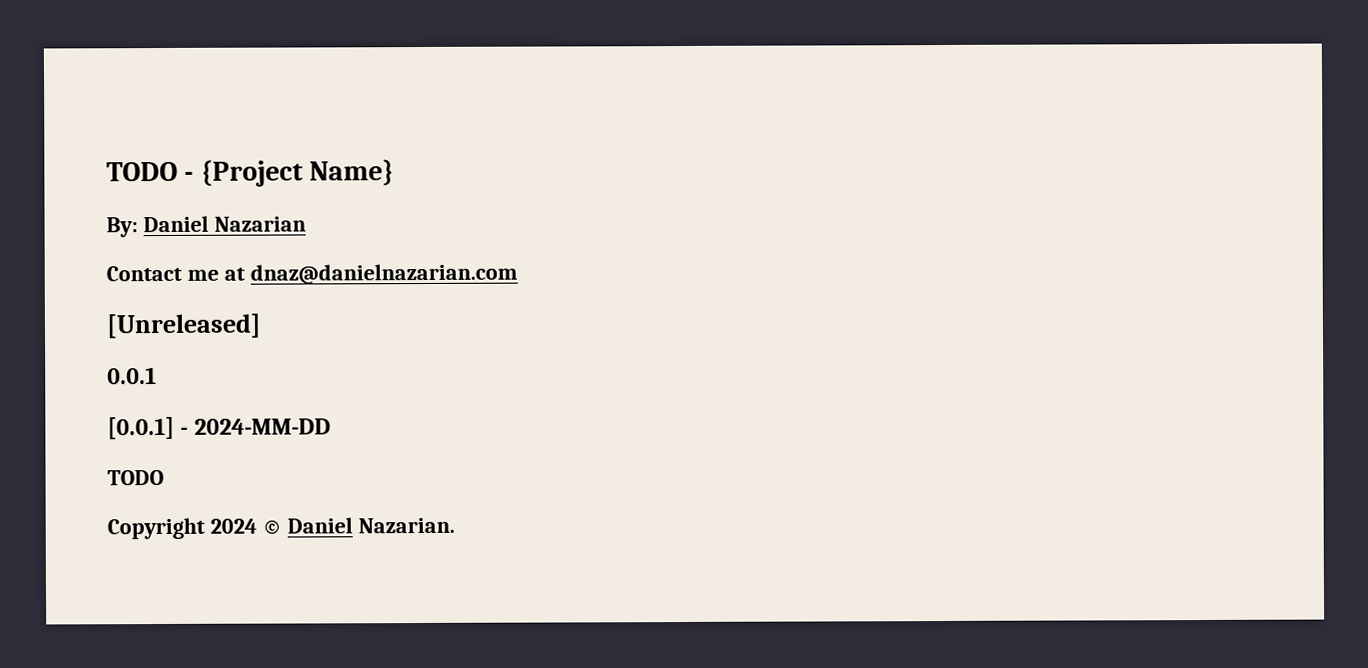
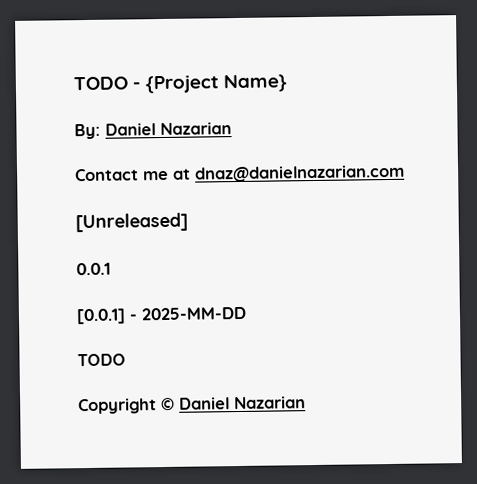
- [0.0.1] - 2024-MM-DD
+ [0.0.1] - 2025-MM-DD
- Copyright 2024 © Daniel Nazarian.
+ Copyright © Daniel Nazarian

